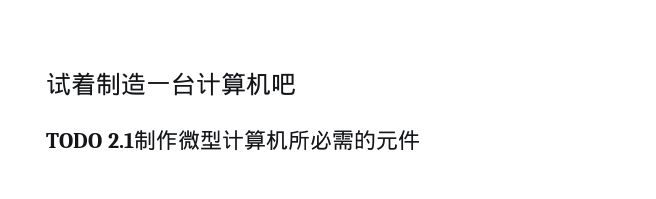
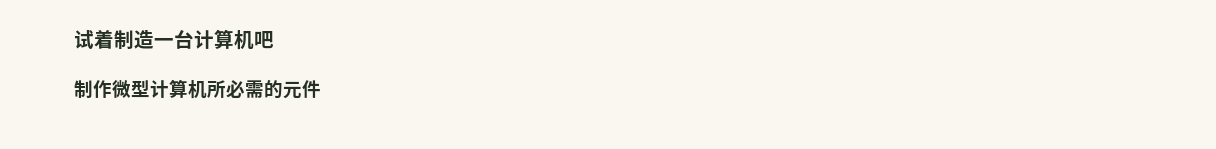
- TODO 2.1制作微型计算机所必需的元件
+ 制作微型计算机所必需的元件

